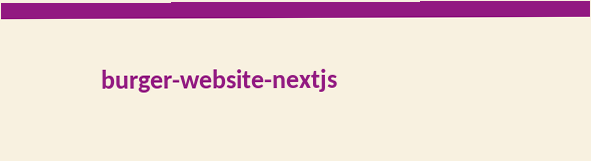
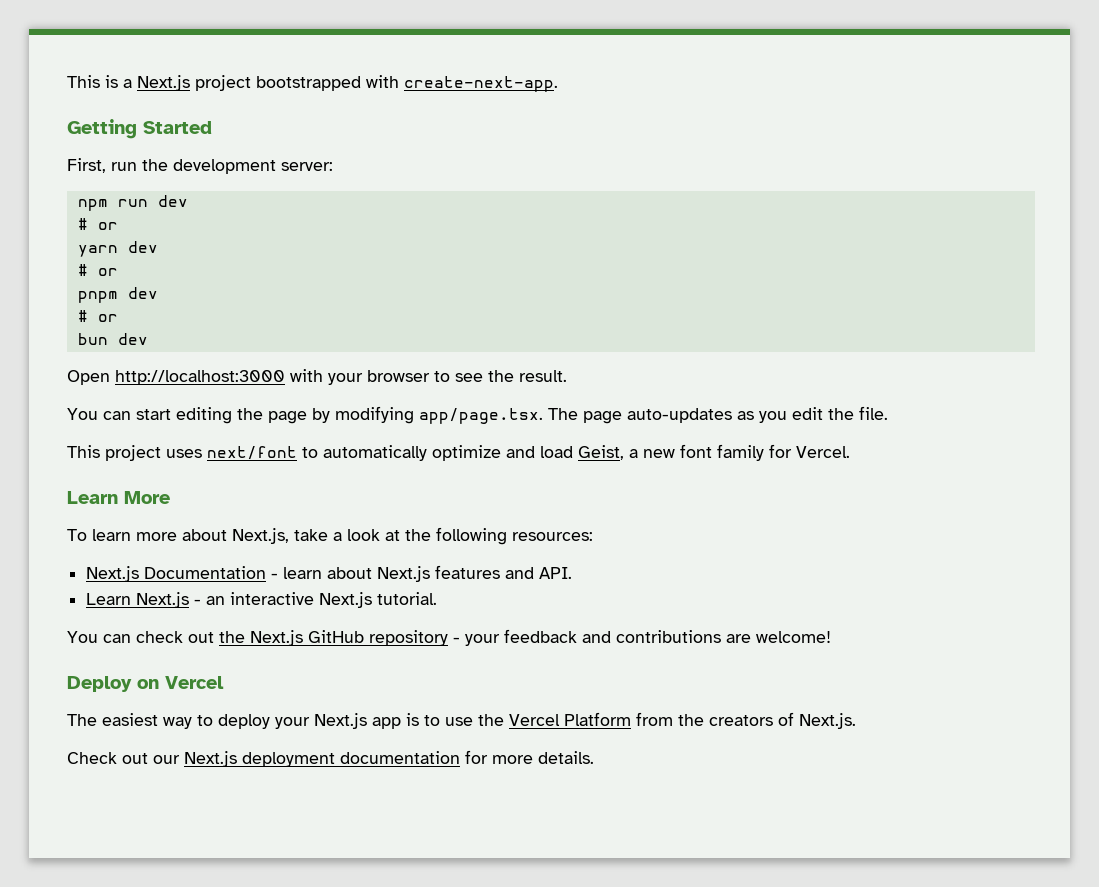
- burger-website-nextjs
+ This is a Next.js project bootstrapped with create-next-app.
+ Getting Started
+ First, run the development server:
+ npm run dev
+ # or
+ yarn dev
+ # or
+ pnpm dev
+ # or
+ bun dev
+ Open http://localhost:3000 with your browser to see the result.
+ You can start editing the page by modifying app/page.tsx. The page auto-updates as you edit the file.
+ This project uses next/font to automatically optimize and load Geist, a new font family for Vercel.
+ Learn More
+ To learn more about Next.js, take a look at the following resources:
+ Next.js Documentation - learn about Next.js features and API.
+ Learn Next.js - an interactive Next.js tutorial.
+ You can check out the Next.js GitHub repository - your feedback and contributions are welcome!
+ Deploy on Vercel
+ The easiest way to deploy your Next.js app is to use the Vercel Platform from the creators of Next.js.
+ Check out our Next.js deployment documentation for more details.

